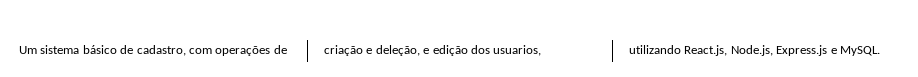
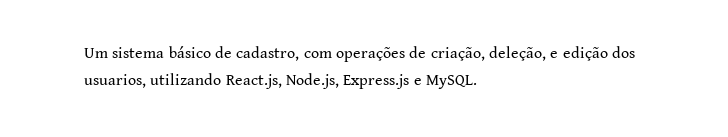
- Um sistema básico de cadastro, com operações de criação e deleção, e edição dos usuarios, utilizando React.js, Node.js, Express.js e MySQL.
+ Um sistema básico de cadastro, com operações de criação, deleção, e edição dos usuarios, utilizando React.js, Node.js, Express.js e MySQL.

